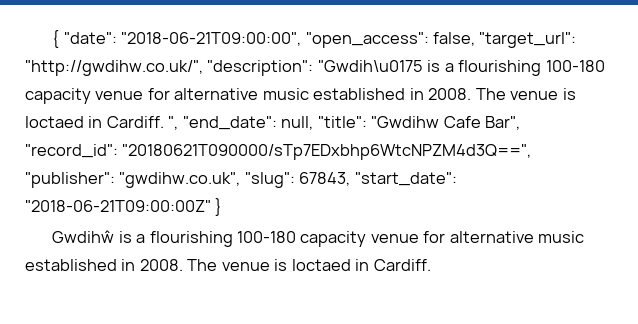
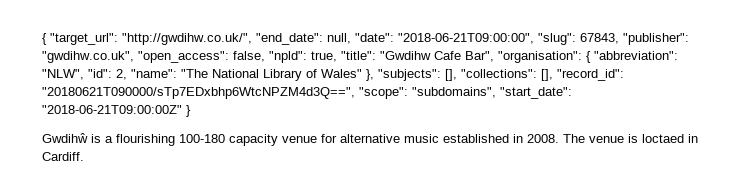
- { "date": "2018-06-21T09:00:00", "open_access": false, "target_url": "http://gwdihw.co.uk/", "description": "Gwdih\u0175 is a flourishing 100-180 capacity venue for alternative music established in 2008. The venue is loctaed in Cardiff. ", "end_date": null, "title": "Gwdihw Cafe Bar", "record_id": "20180621T090000/sTp7EDxbhp6WtcNPZM4d3Q==", "publisher": "gwdihw.co.uk", "slug": 67843, "start_date": "2018-06-21T09:00:00Z" }
+ { "target_url": "http://gwdihw.co.uk/", "end_date": null, "date": "2018-06-21T09:00:00", "slug": 67843, "publisher": "gwdihw.co.uk", "open_access": false, "npld": true, "title": "Gwdihw Cafe Bar", "organisation": { "abbreviation": "NLW", "id": 2, "name": "The National Library of Wales" }, "subjects": [], "collections": [], "record_id": "20180621T090000/sTp7EDxbhp6WtcNPZM4d3Q==", "scope": "subdomains", "start_date": "2018-06-21T09:00:00Z" }

